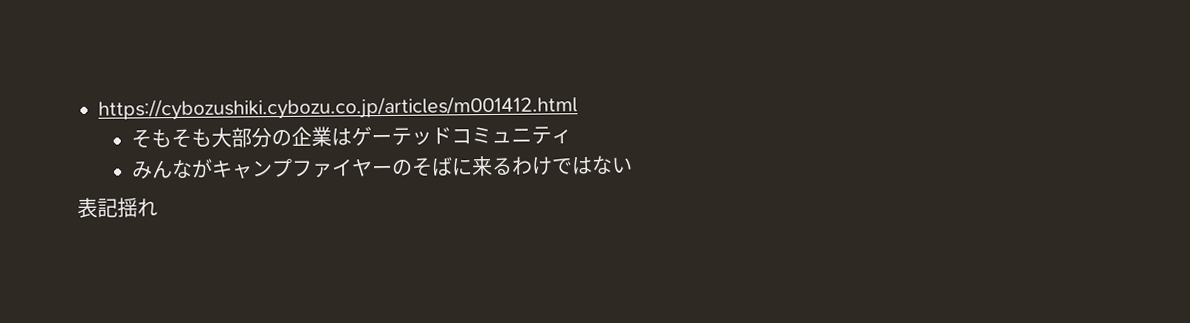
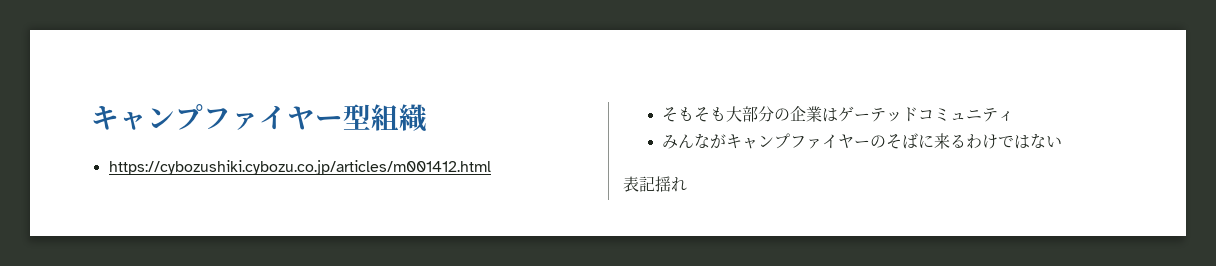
+ キャンプファイヤー型組織

